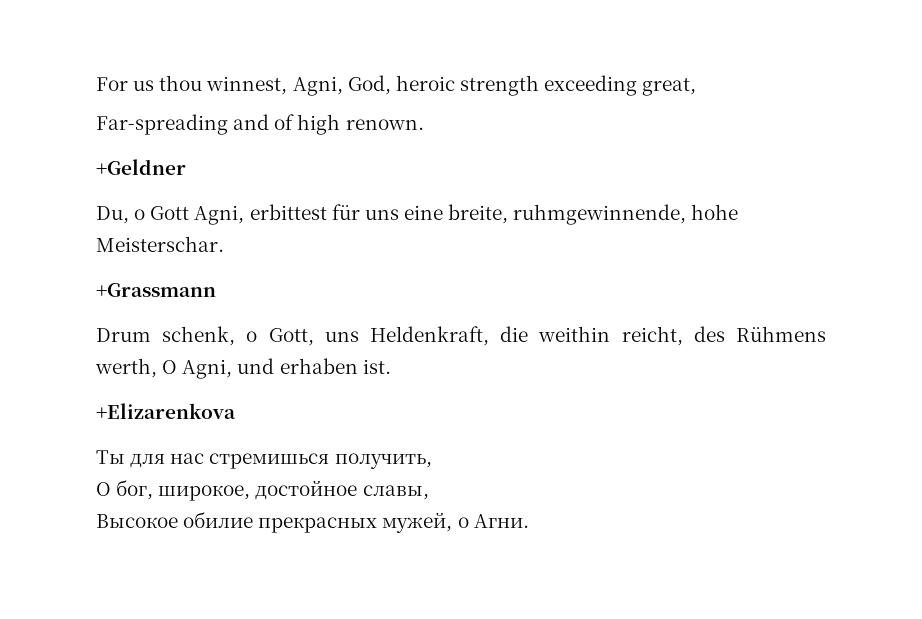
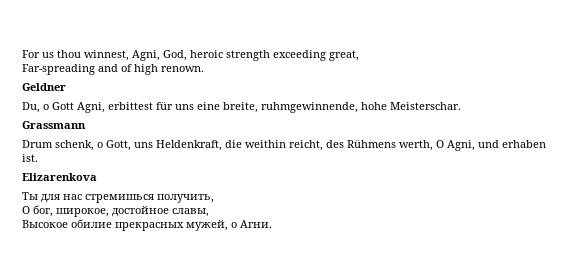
- +Geldner
+ Geldner
- +Grassmann
+ Grassmann
- +Elizarenkova
+ Elizarenkova

